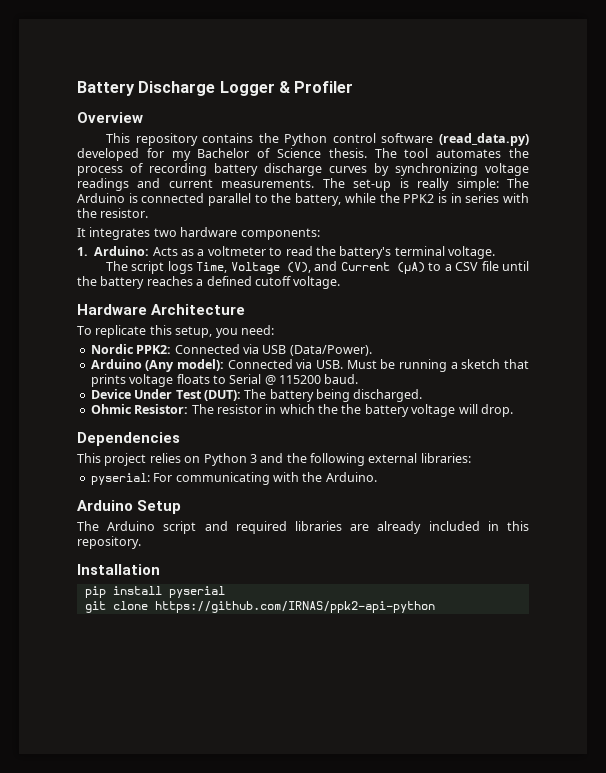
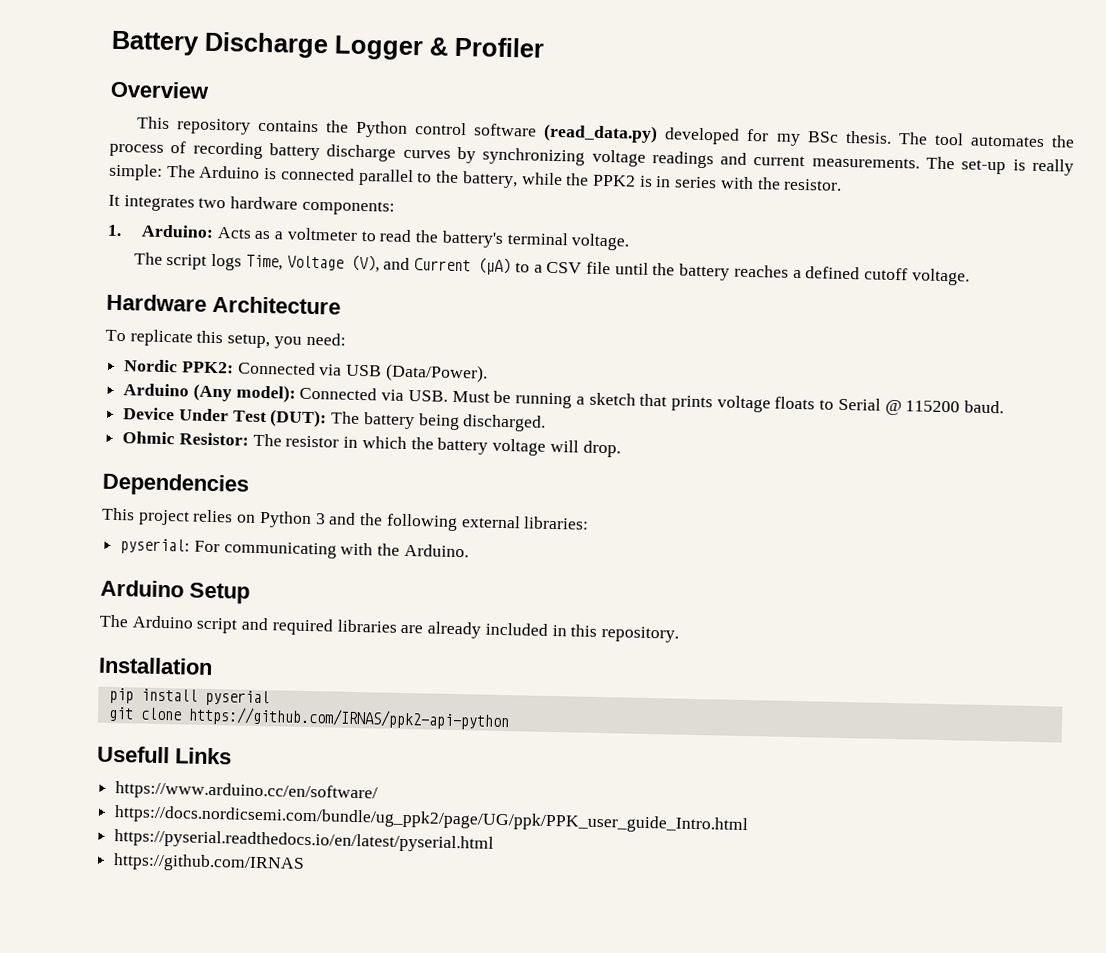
- This repository contains the Python control software (read_data.py) developed for my Bachelor of Science thesis.
+ This repository contains the Python control software (read_data.py) developed for my BSc thesis.
- Ohmic Resistor: The resistor in which the the battery voltage will drop.
+ Ohmic Resistor: The resistor in which the battery voltage will drop.
+ Usefull Links
+ https://www.arduino.cc/en/software/
+ https://docs.nordicsemi.com/bundle/ug_ppk2/page/UG/ppk/PPK_user_guide_Intro.html
+ https://pyserial.readthedocs.io/en/latest/pyserial.html
+ https://github.com/IRNAS

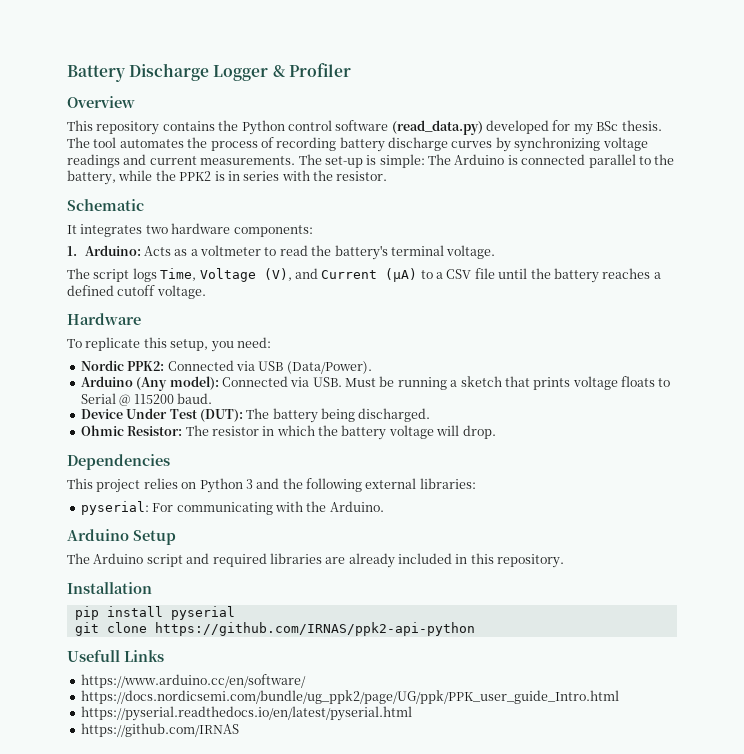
- The set-up is really simple: The Arduino is connected parallel to the battery, while the PPK2 is in series with the resistor.
+ The set-up is simple: The Arduino is connected parallel to the battery, while the PPK2 is in series with the resistor.
+ Schematic
- Hardware Architecture
+ Hardware

